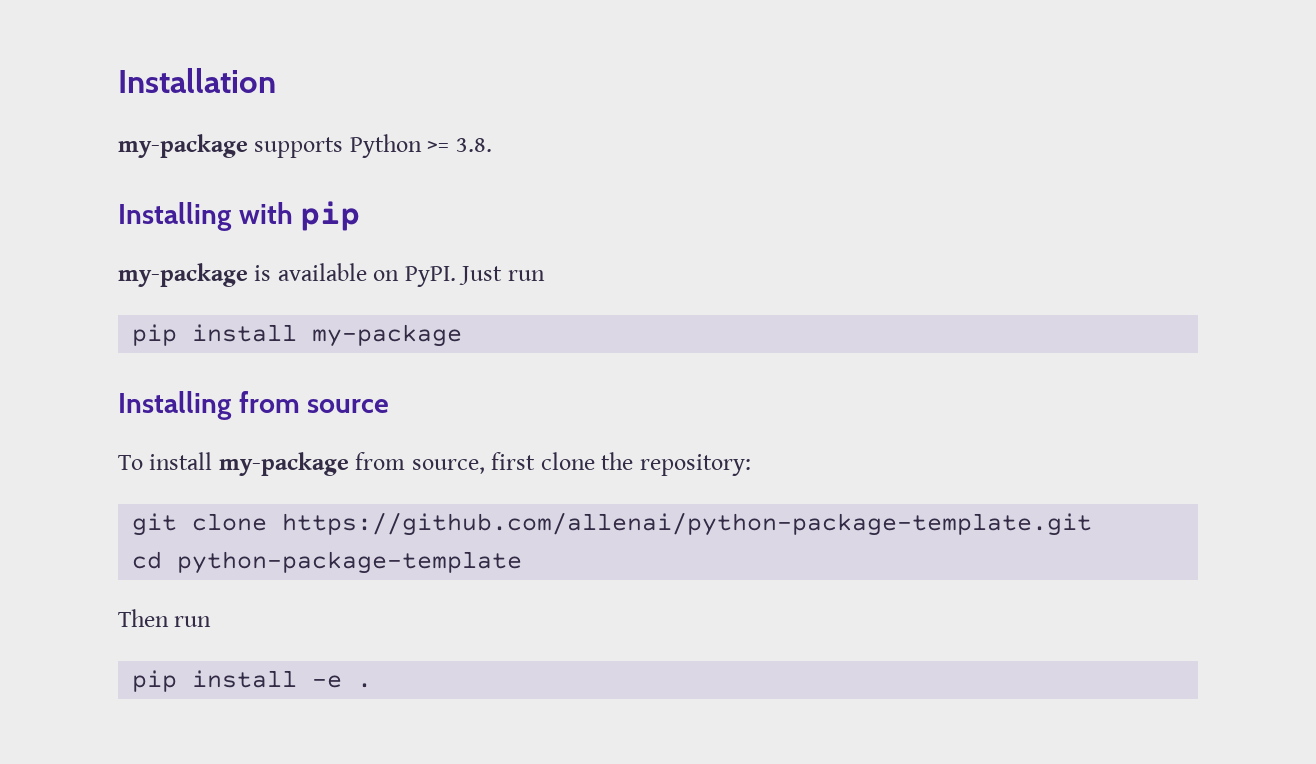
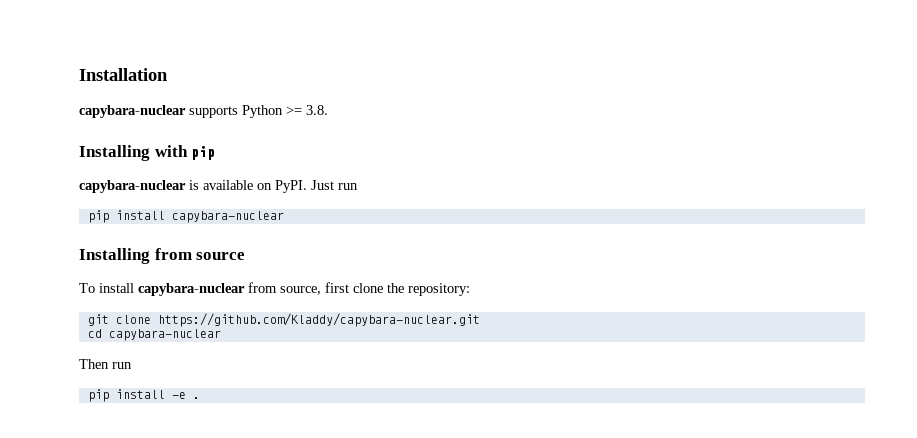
- my-package supports Python >= 3.8.
+ capybara-nuclear supports Python >= 3.8.
- my-package is available on PyPI.
+ capybara-nuclear is available on PyPI.
- pip install my-package
+ pip install capybara-nuclear
- To install my-package from source, first clone the repository:
+ To install capybara-nuclear from source, first clone the repository:
- git clone https://github.com/allenai/python-package-template.git
+ git clone https://github.com/Kladdy/capybara-nuclear.git
- cd python-package-template
+ cd capybara-nuclear

